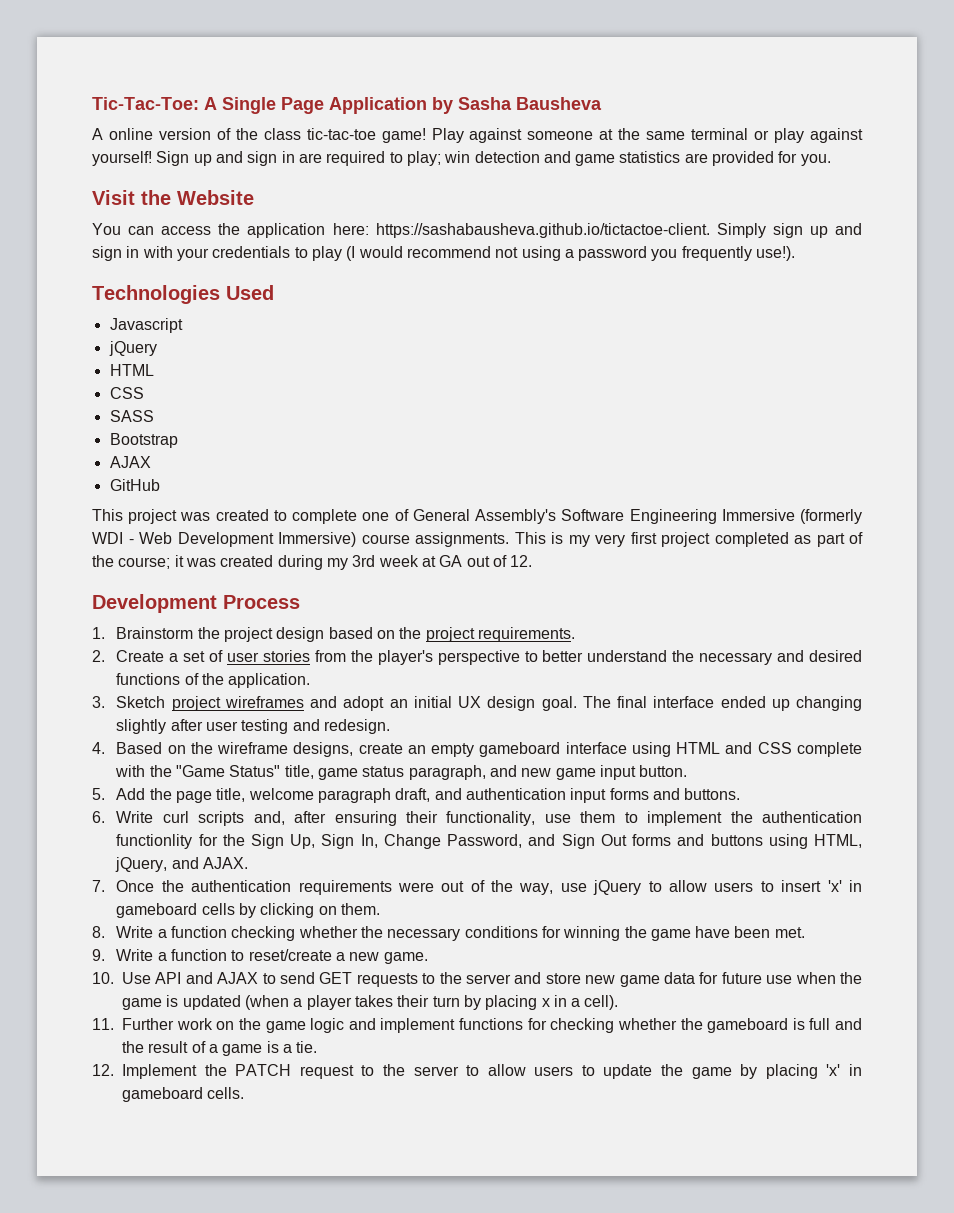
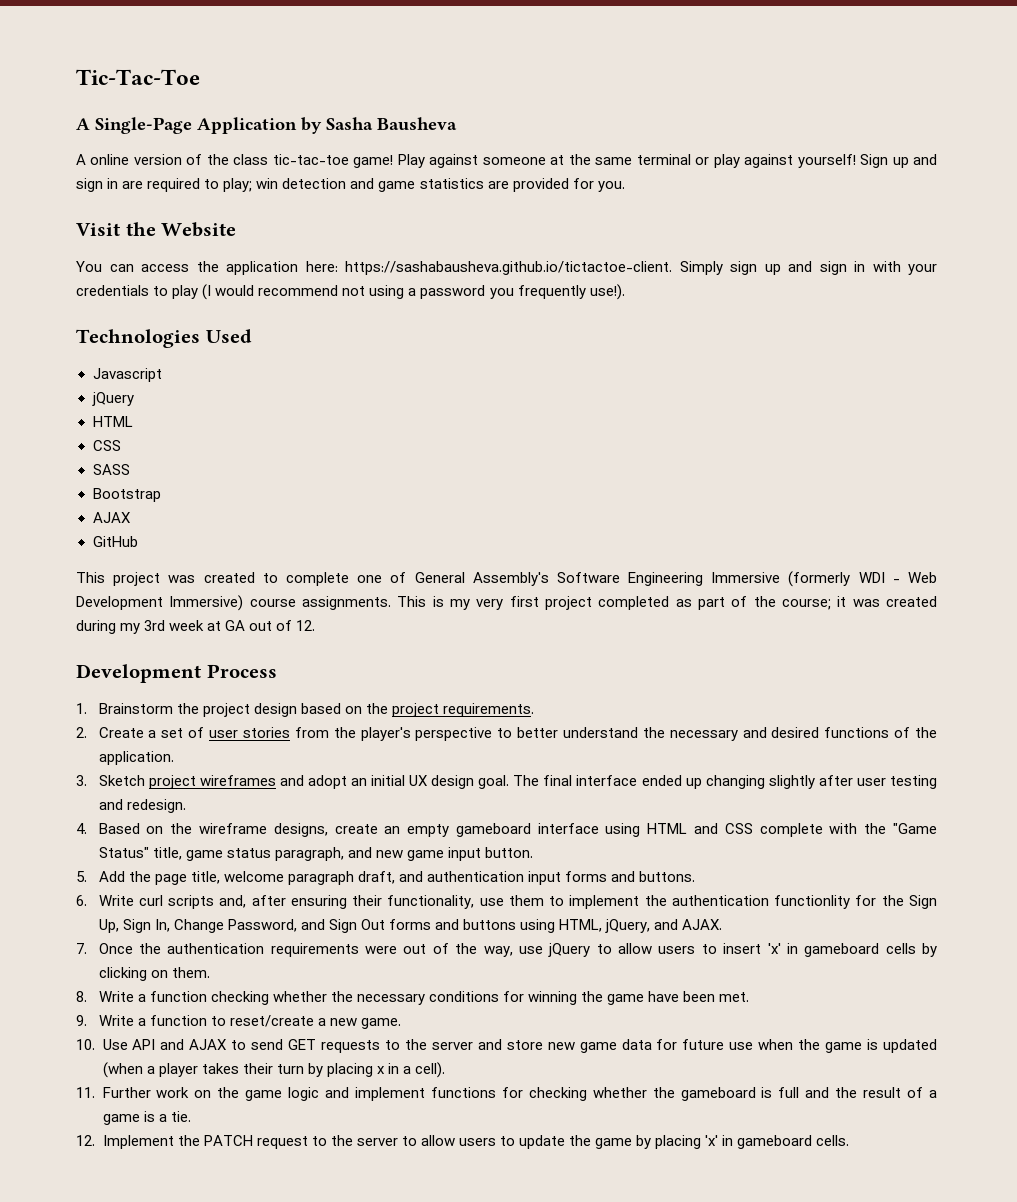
- Tic-Tac-Toe: A Single Page Application by Sasha Bausheva
+ Tic-Tac-Toe
+ A Single-Page Application by Sasha Bausheva

